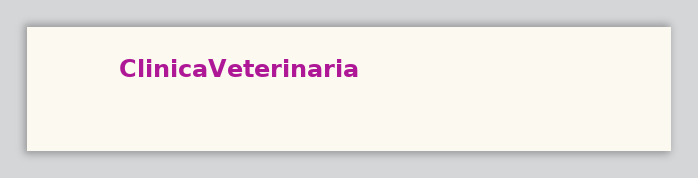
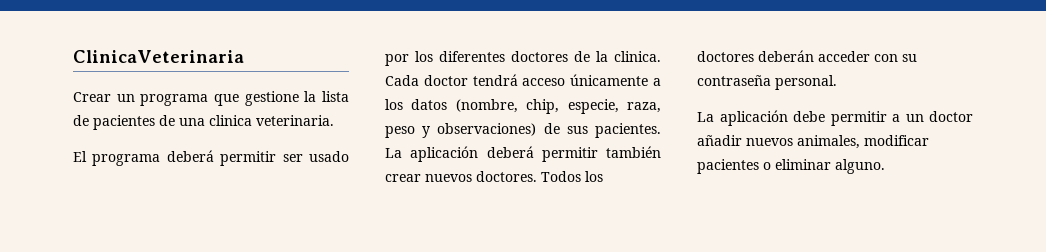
+ Crear un programa que gestione la lista de pacientes de una clinica veterinaria.
+ El programa deberá permitir ser usado por los diferentes doctores de la clinica. Cada doctor tendrá acceso únicamente a los datos (nombre, chip, especie, raza, peso y observaciones) de sus pacientes. La aplicación deberá permitir también crear nuevos doctores. Todos los doctores deberán acceder con su contraseña personal.
+ La aplicación debe permitir a un doctor añadir nuevos animales, modificar pacientes o eliminar alguno.

